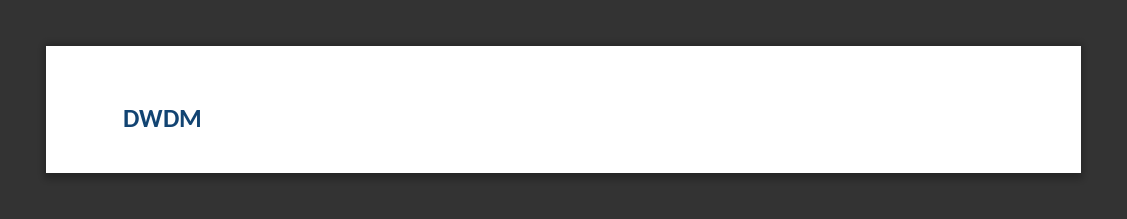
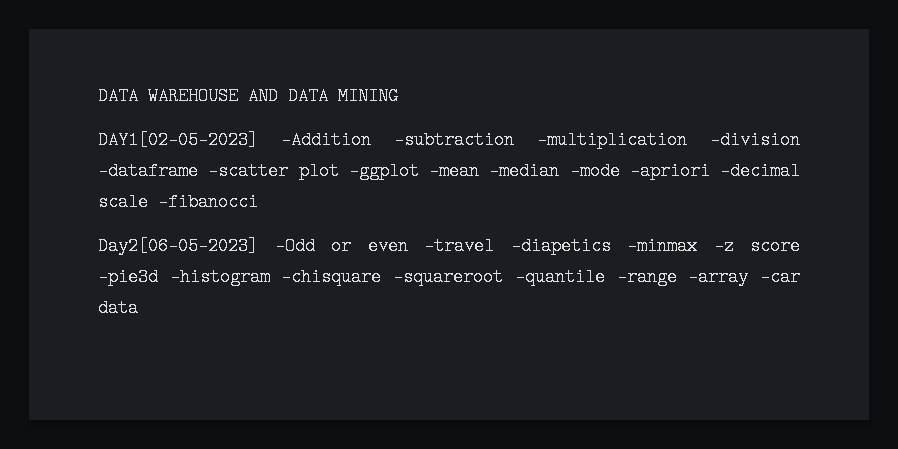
- DWDM
+ DATA WAREHOUSE AND DATA MINING
+ DAY1[02-05-2023] -Addition -subtraction -multiplication -division -dataframe -scatter plot -ggplot -mean -median -mode -apriori -decimal scale -fibanocci
+ Day2[06-05-2023] -Odd or even -travel -diapetics -minmax -z score -pie3d -histogram -chisquare -squareroot -quantile -range -array -car data

